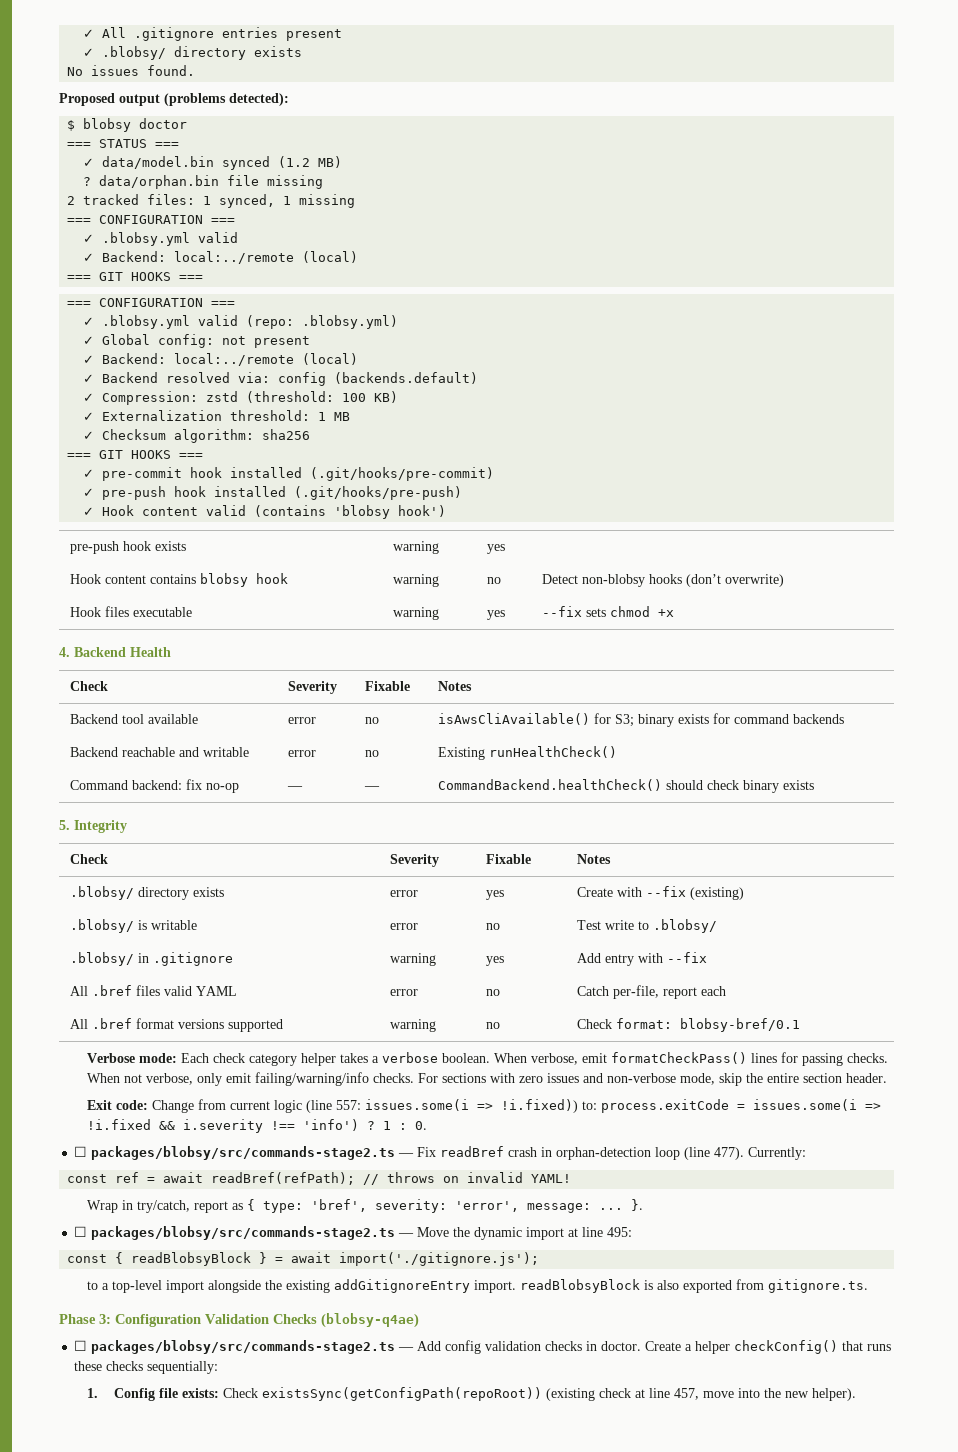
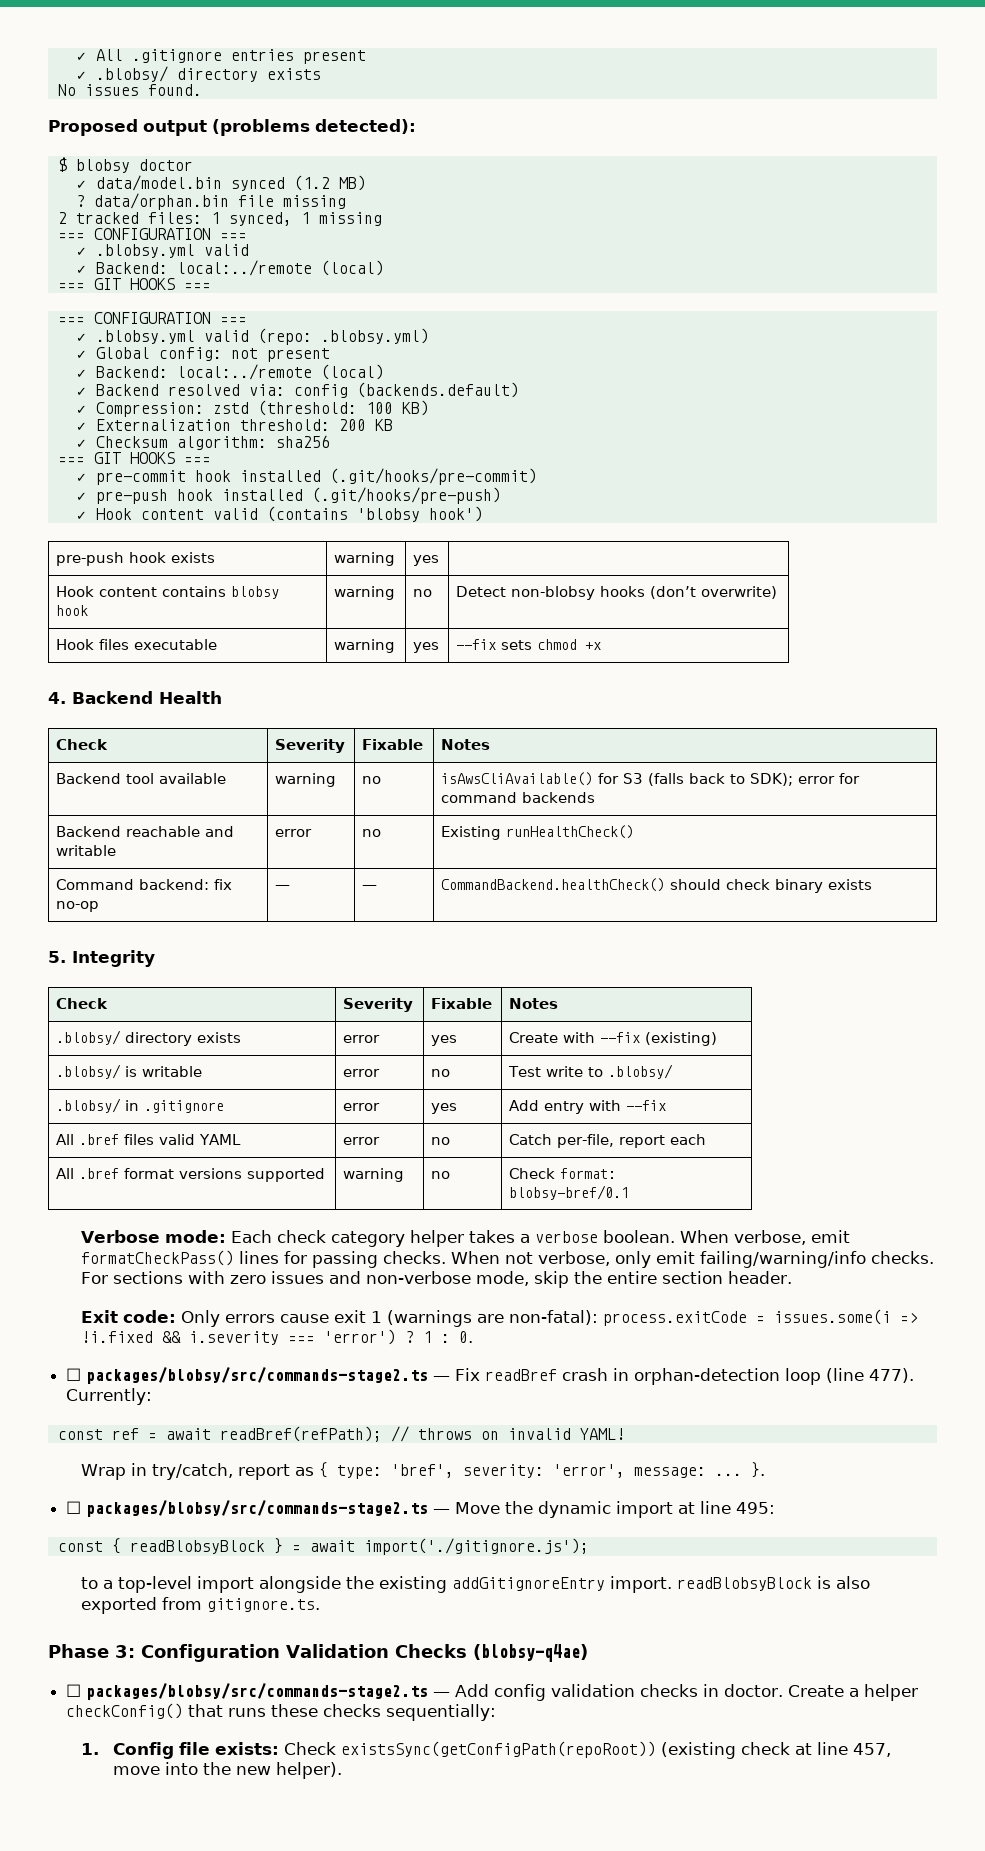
- === STATUS ===
- ✓ Externalization threshold: 1 MB
+ ✓ Externalization threshold: 200 KB
- Backend tool available | error | no | isAwsCliAvailable() for S3; binary exists for command backends
+ Backend tool available | warning | no | isAwsCliAvailable() for S3 (falls back to SDK); error for command backends
- .blobsy/ in .gitignore | warning | yes | Add entry with --fix
+ .blobsy/ in .gitignore | error | yes | Add entry with --fix
- Exit code: Change from current logic (line 557: issues.some(i => !i.fixed)) to: process.exitCode = issues.some(i => !i.fixed && i.severity !== 'info') ?
+ Exit code: Only errors cause exit 1 (warnings are non-fatal): process.exitCode = issues.some(i => !i.fixed && i.severity === 'error') ?

